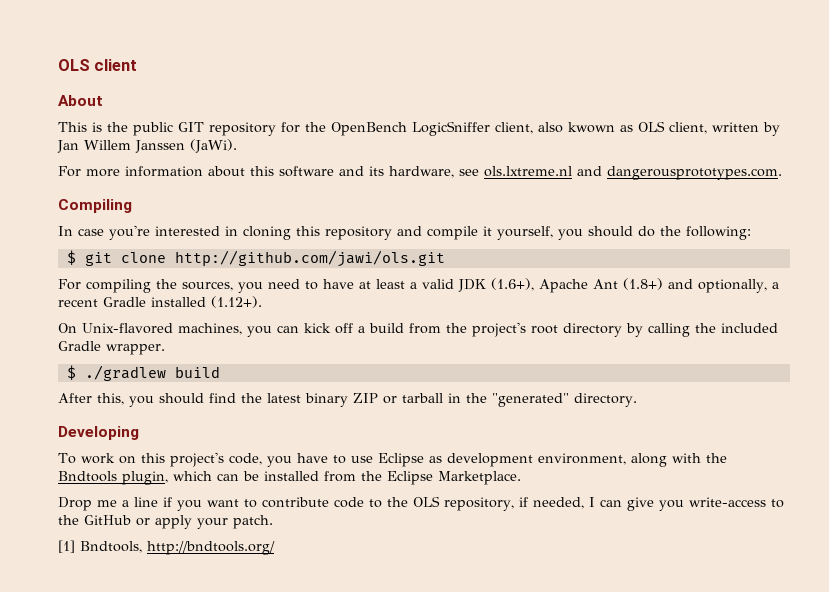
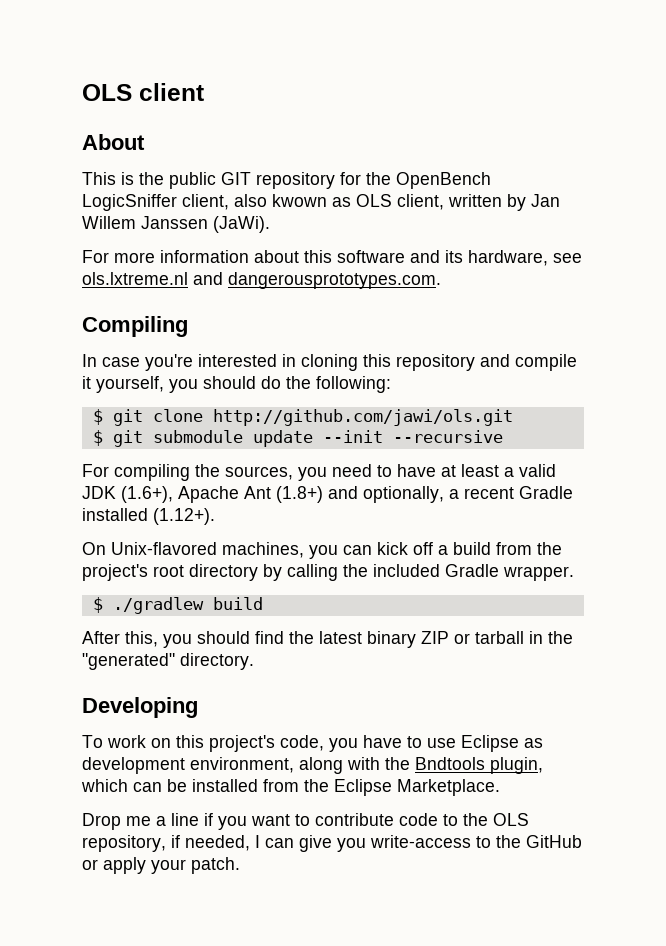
+ $ git submodule update --init --recursive
- [1] Bndtools, http://bndtools.org/

